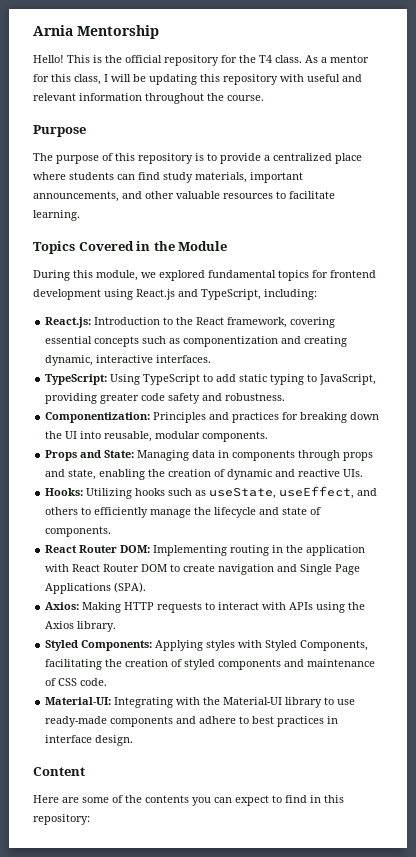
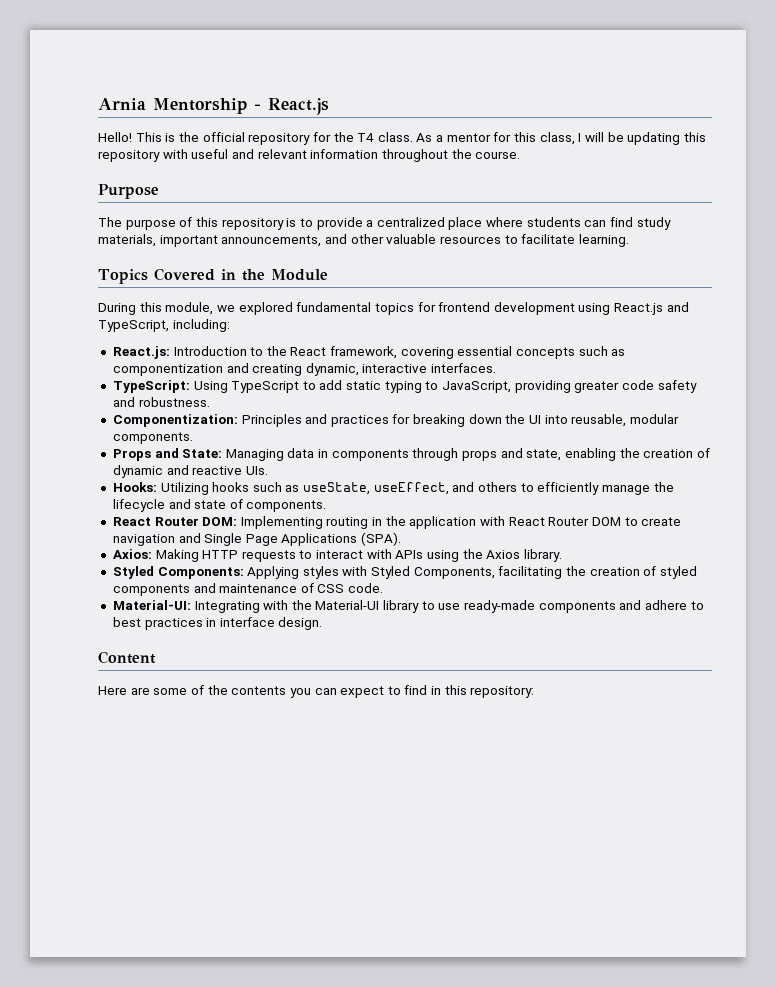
- Arnia Mentorship
+ Arnia Mentorship - React.js

